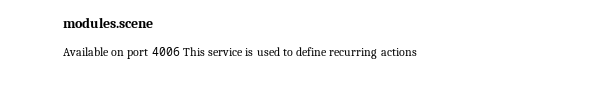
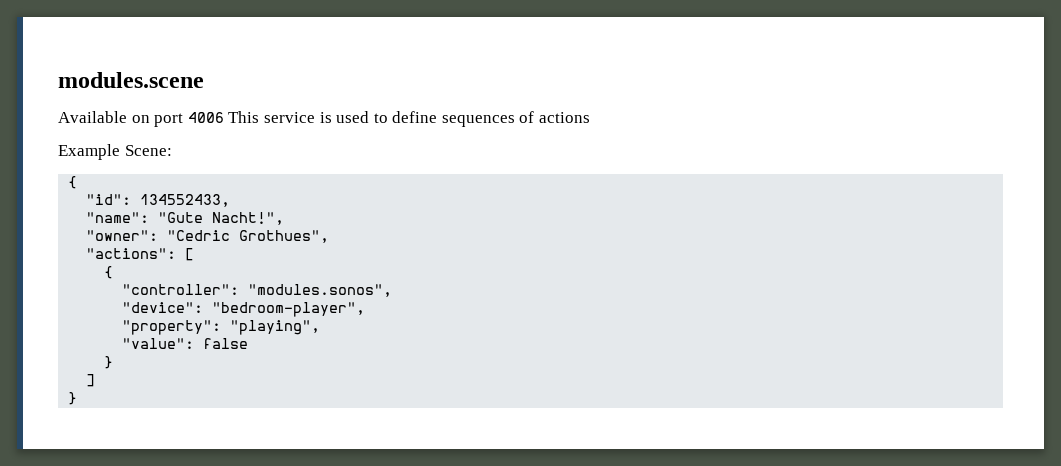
- Available on port 4006 This service is used to define recurring actions
+ Available on port 4006 This service is used to define sequences of actions
+ Example Scene:
+ {
+ "id": 134552433,
+ "name": "Gute Nacht!",
+ "owner": "Cedric Grothues",
+ "actions": [
+ {
+ "controller": "modules.sonos",
+ "device": "bedroom-player",
+ "property": "playing",
+ "value": false
+ }
+ ]
+ }

